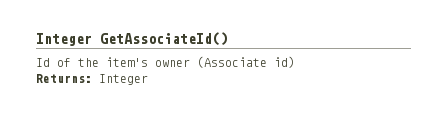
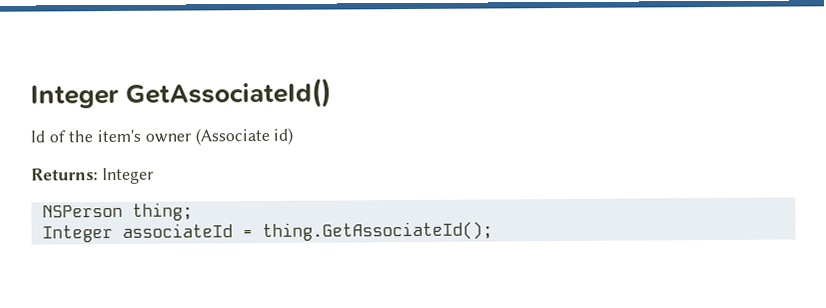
+ NSPerson thing;
+ Integer associateId = thing.GetAssociateId();

